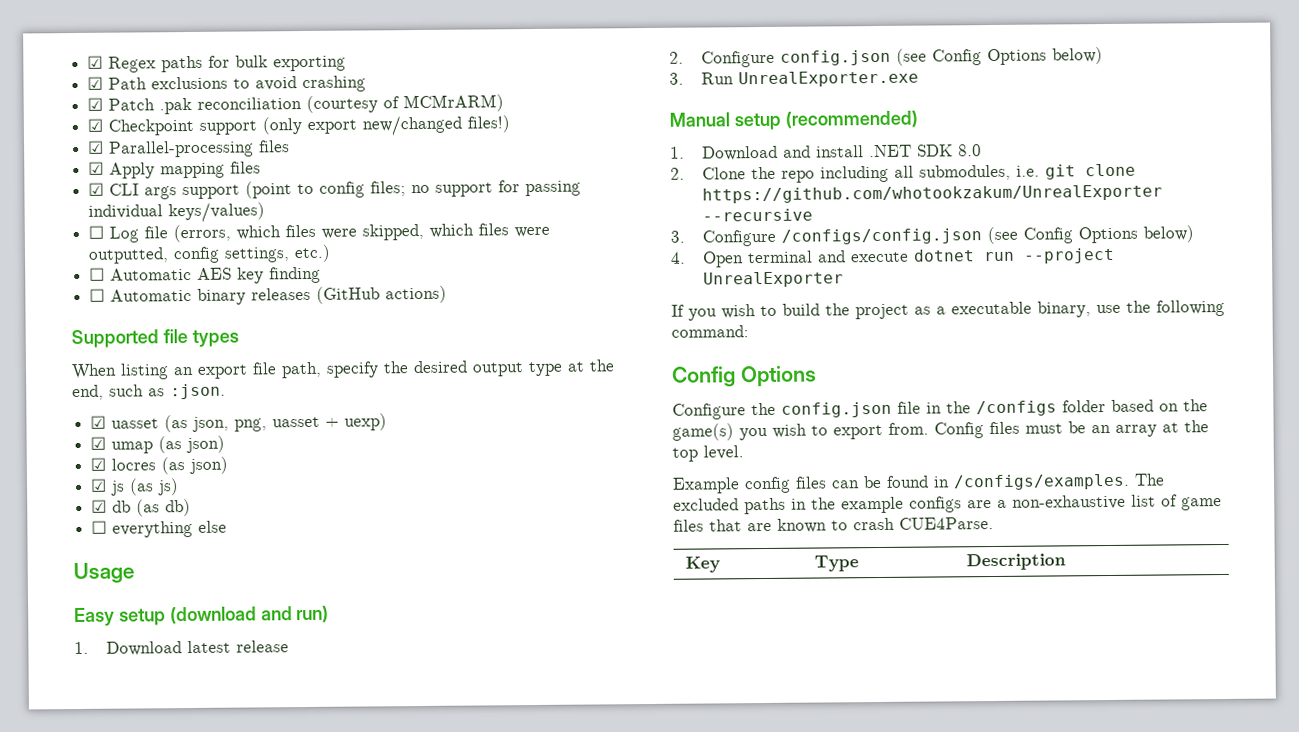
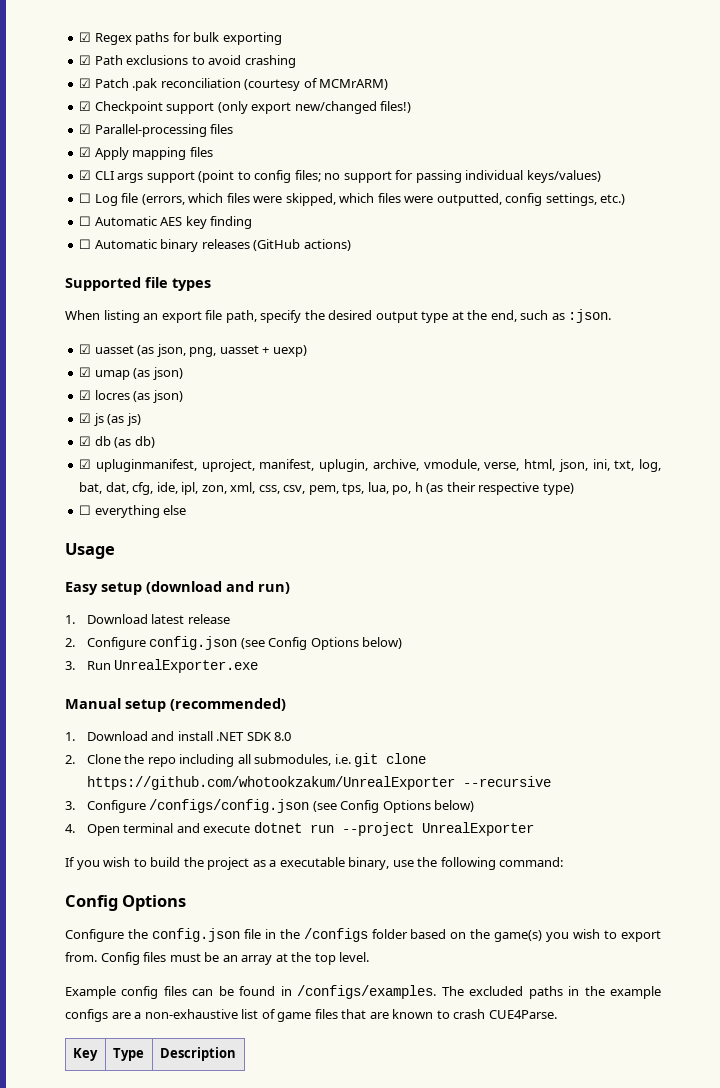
+ ☑ upluginmanifest, uproject, manifest, uplugin, archive, vmodule, verse, html, json, ini, txt, log, bat, dat, cfg, ide, ipl, zon, xml, css, csv, pem, tps, lua, po, h (as their respective type)

